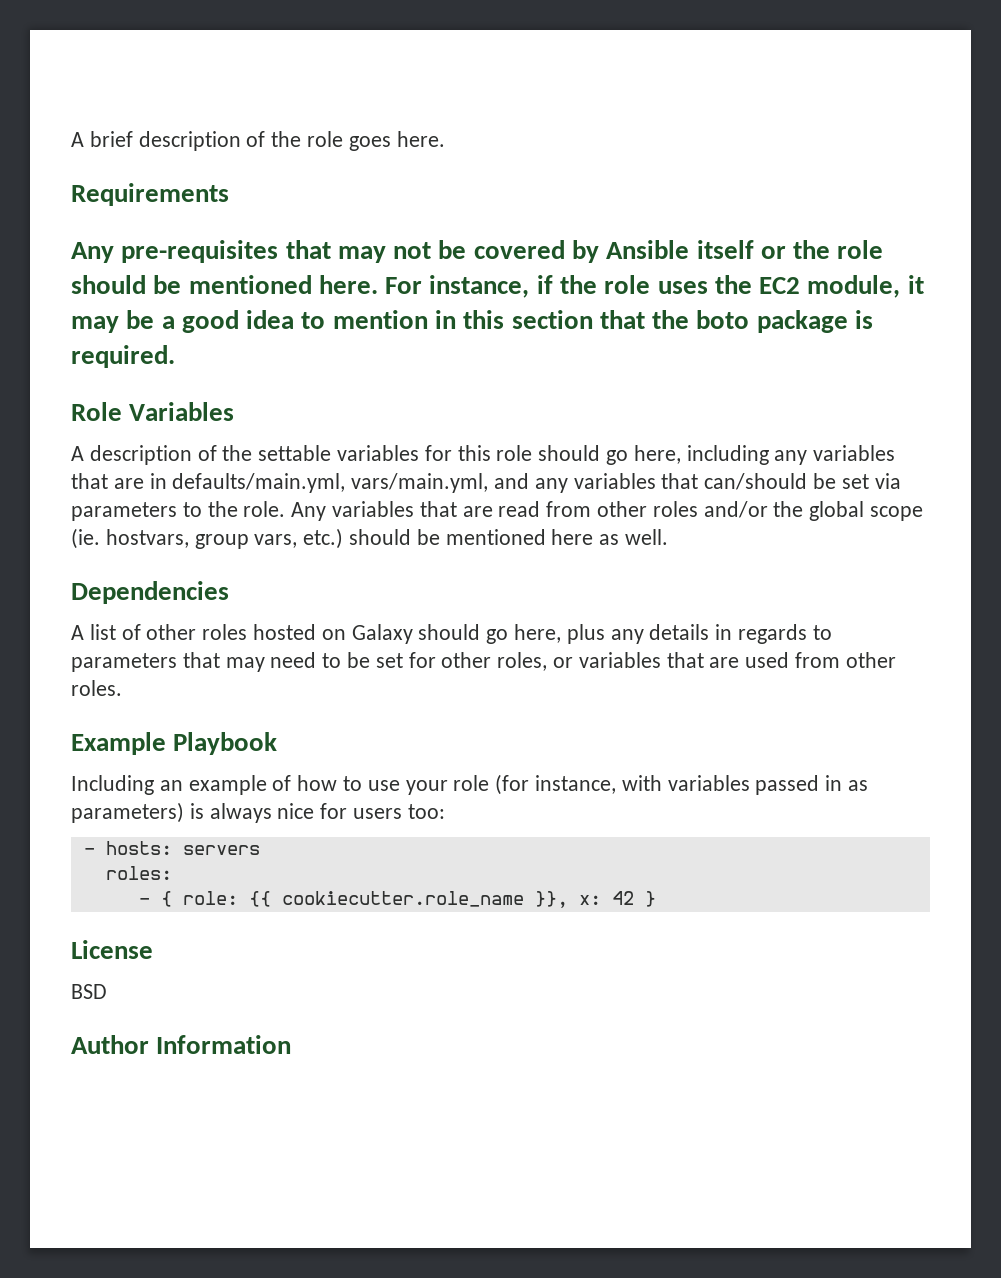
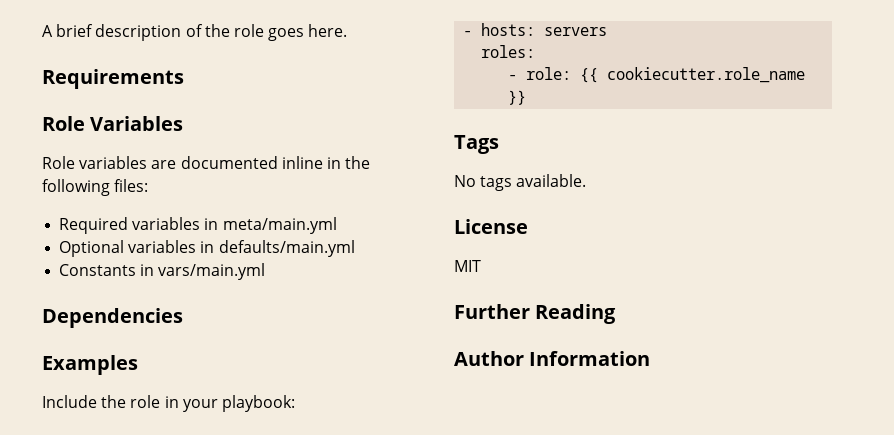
- Any pre-requisites that may not be covered by Ansible itself or the role should be mentioned here. For instance, if the role uses the EC2 module, it may be a good idea to mention in this section that the boto package is required.
  Role Variables
- A description of the settable variables for this role should go here, including any variables that are in defaults/main.yml, vars/main.yml, and any variables that can/should be set via parameters to the role. Any variables that are read from other roles and/or the global scope (ie. hostvars, group vars, etc.) should be mentioned here as well.
+ Role variables are documented inline in the following files:
+ Required variables in meta/main.yml
+ Optional variables in defaults/main.yml
+ Constants in vars/main.yml
  Dependencies
- A list of other roles hosted on Galaxy should go here, plus any details in regards to parameters that may need to be set for other roles, or variables that are used from other roles.
- Example Playbook
- Including an example of how to use your role (for instance, with variables passed in as parameters) is always nice for users too:
+ Examples
+ Include the role in your playbook:
- - { role: {{ cookiecutter.role_name }}, x: 42 }
+ - role: {{ cookiecutter.role_name }}
+ Tags
+ No tags available.
  License
- BSD
+ MIT
+ Further Reading

